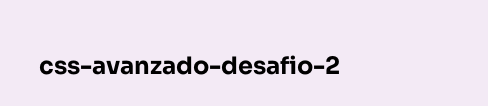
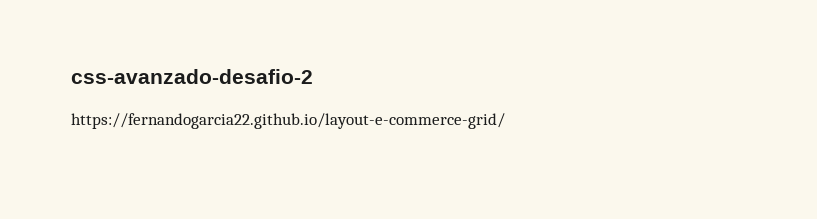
+ https://fernandogarcia22.github.io/layout-e-commerce-grid/

